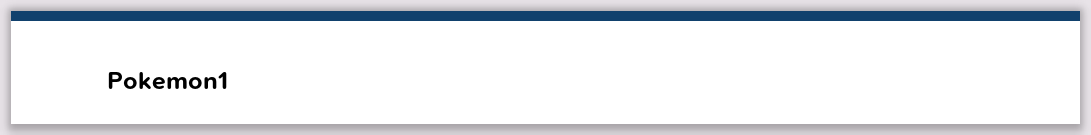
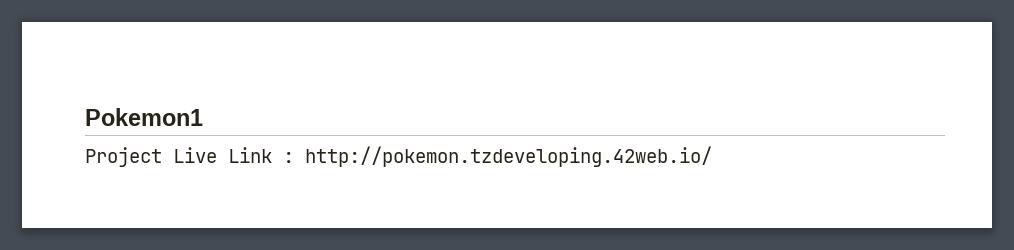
+ Project Live Link : http://pokemon.tzdeveloping.42web.io/

